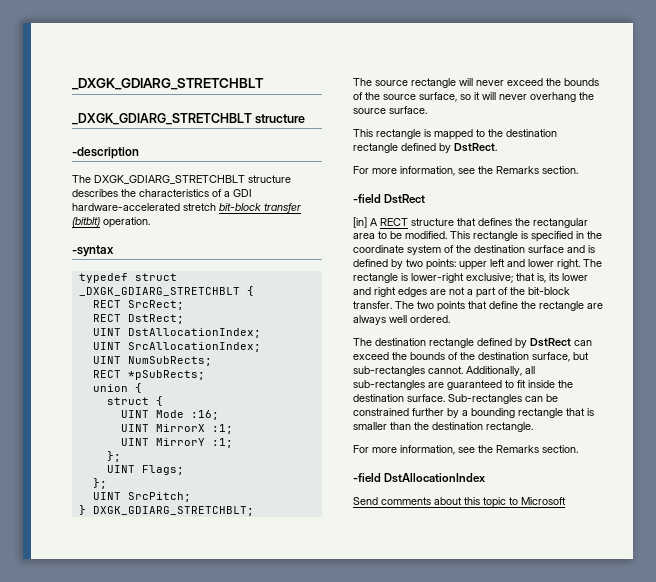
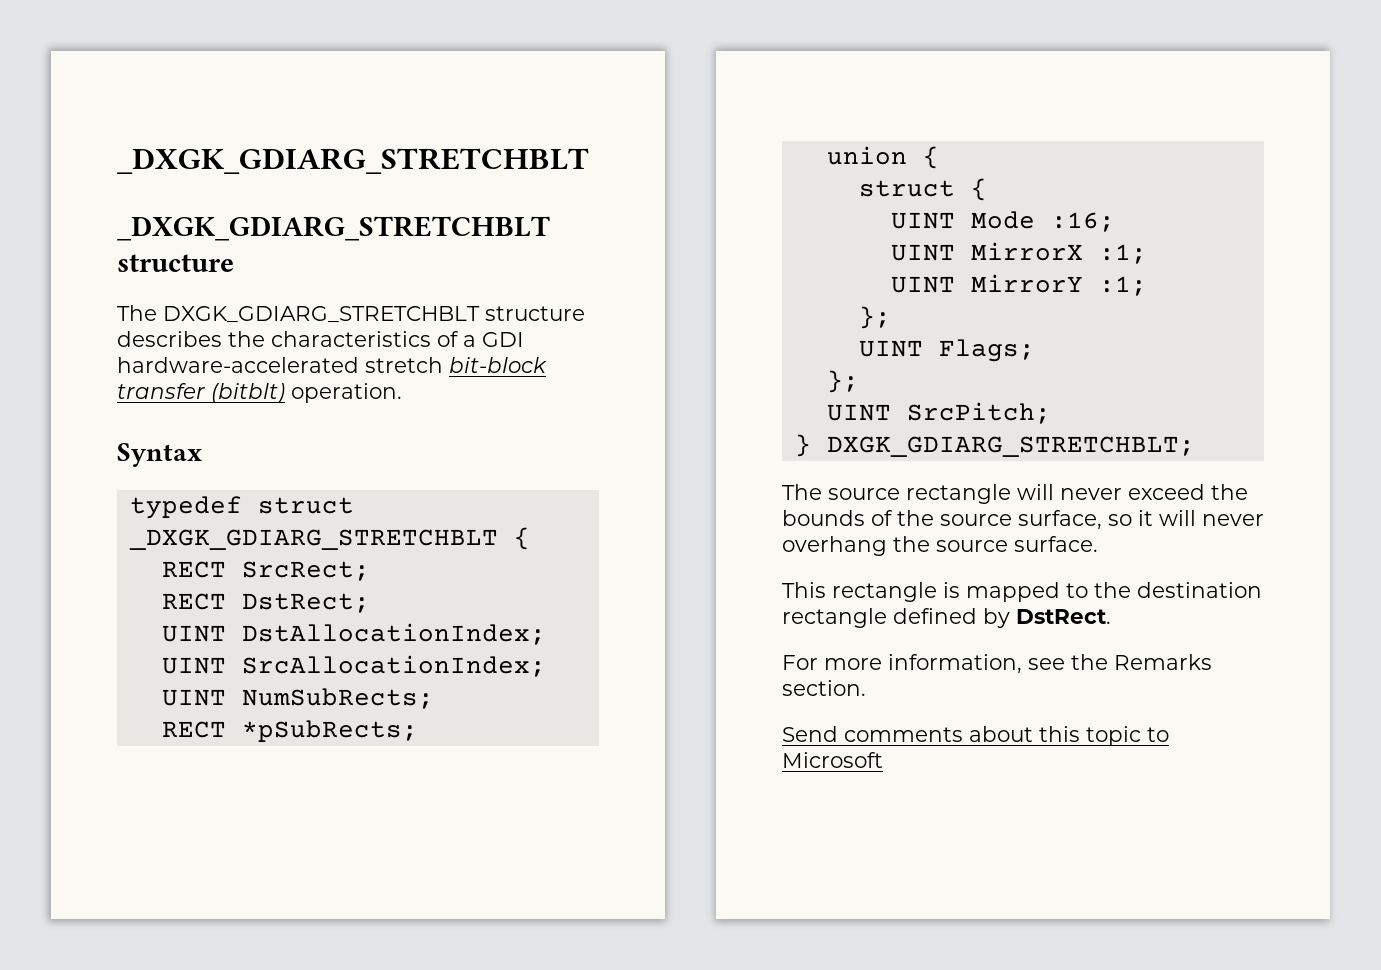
- -description
- -syntax
+ Syntax
- -field DstRect
- [in] A RECT structure that defines the rectangular area to be modified. This rectangle is specified in the coordinate system of the destination surface and is defined by two points: upper left and lower right. The rectangle is lower-right exclusive; that is, its lower and right edges are not a part of the bit-block transfer. The two points that define the rectangle are always well ordered.
- The destination rectangle defined by DstRect can exceed the bounds of the destination surface, but sub-rectangles cannot. Additionally, all sub-rectangles are guaranteed to fit inside the destination surface. Sub-rectangles can be constrained further by a bounding rectangle that is smaller than the destination rectangle.
- For more information, see the Remarks section.
- -field DstAllocationIndex

